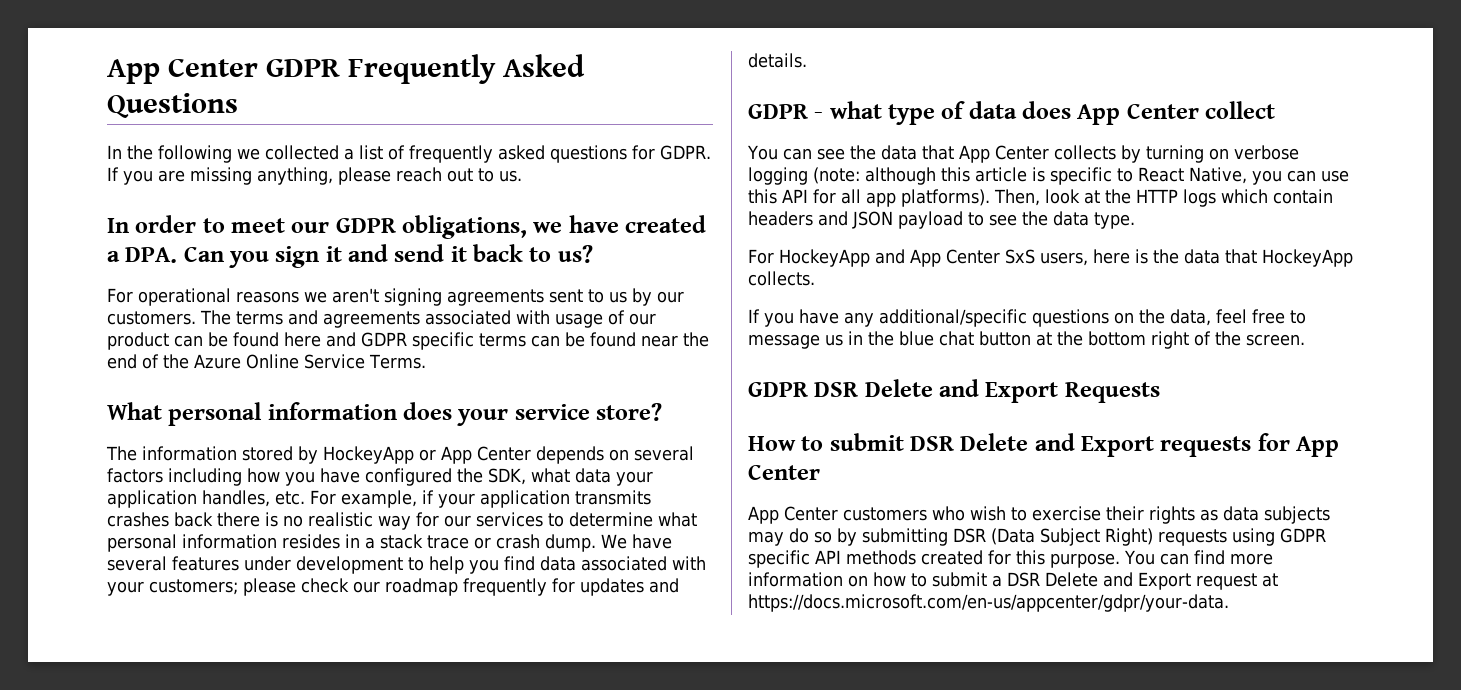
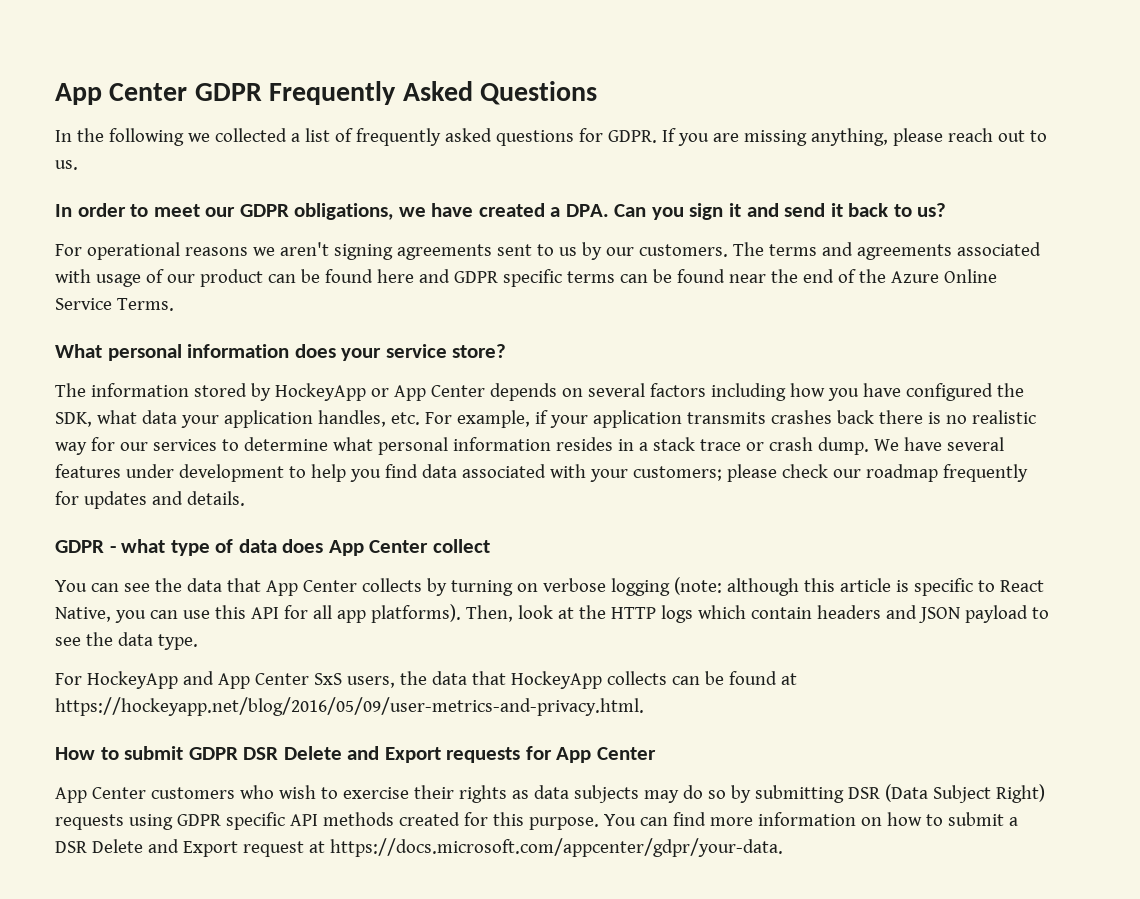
- For HockeyApp and App Center SxS users, here is the data that HockeyApp collects.
- If you have any additional/specific questions on the data, feel free to message us in the blue chat button at the bottom right of the screen.
- GDPR DSR Delete and Export Requests
+ For HockeyApp and App Center SxS users, the data that HockeyApp collects can be found at https://hockeyapp.net/blog/2016/05/09/user-metrics-and-privacy.html.
- How to submit DSR Delete and Export requests for App Center
+ How to submit GDPR DSR Delete and Export requests for App Center
- You can find more information on how to submit a DSR Delete and Export request at https://docs.microsoft.com/en-us/appcenter/gdpr/your-data.
+ You can find more information on how to submit a DSR Delete and Export request at https://docs.microsoft.com/appcenter/gdpr/your-data.

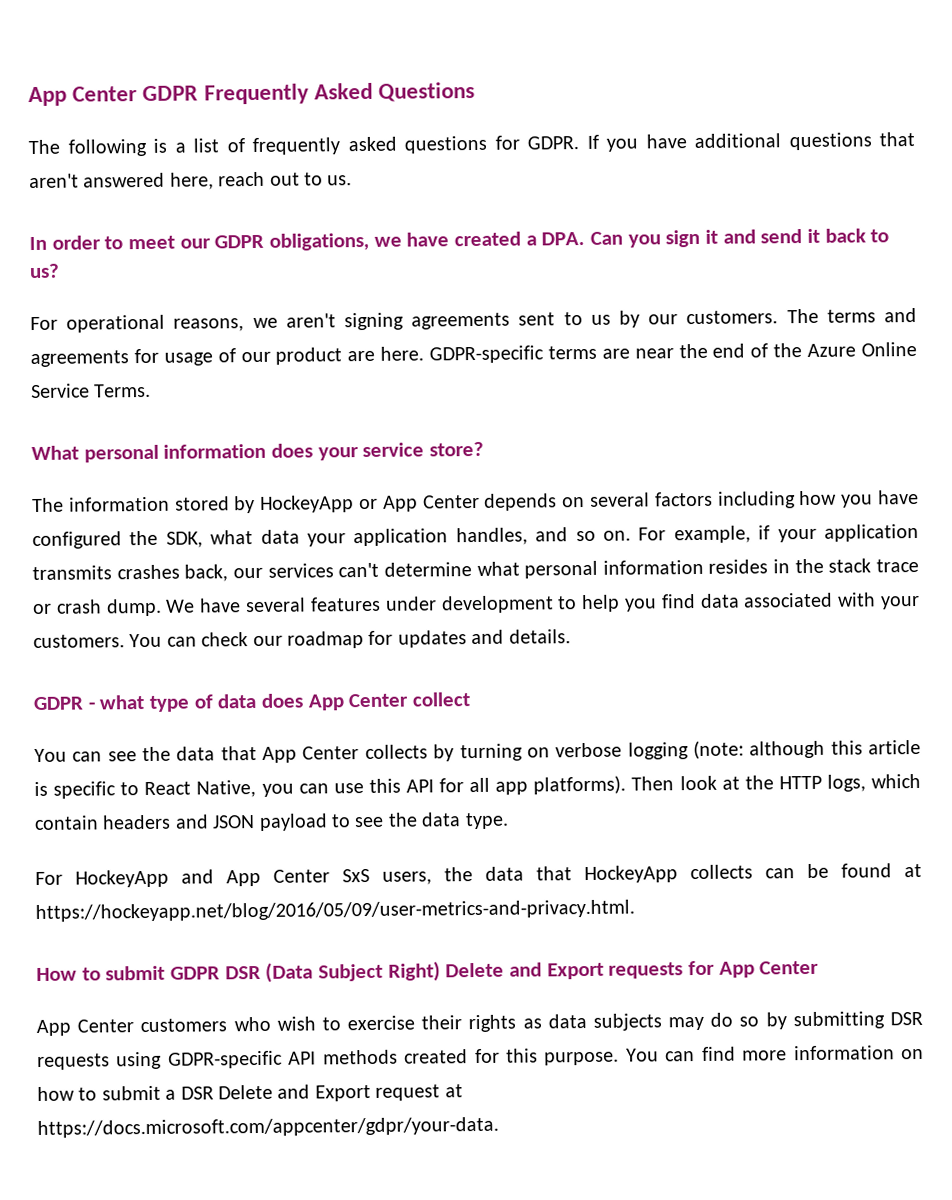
- In the following we collected a list of frequently asked questions for GDPR.
+ The following is a list of frequently asked questions for GDPR.
- If you are missing anything, please reach out to us.
+ If you have additional questions that aren't answered here, reach out to us.
- For operational reasons we aren't signing agreements sent to us by our customers.
+ For operational reasons, we aren't signing agreements sent to us by our customers.
- The terms and agreements associated with usage of our product can be found here and GDPR specific terms can be found near the end of the Azure Online Service Terms.
+ The terms and agreements for usage of our product are here. GDPR-specific terms are near the end of the Azure Online Service Terms.
- The information stored by HockeyApp or App Center depends on several factors including how you have configured the SDK, what data your application handles, etc. For example, if your application transmits crashes back there is no realistic way for our services to determine what personal information resides in a stack trace or crash dump.
+ The information stored by HockeyApp or App Center depends on several factors including how you have configured the SDK, what data your application handles, and so on. For example, if your application transmits crashes back, our services can't determine what personal information resides in the stack trace or crash dump.
- We have several features under development to help you find data associated with your customers; please check our roadmap frequently for updates and details.
+ We have several features under development to help you find data associated with your customers. You can check our roadmap for updates and details.
- Then, look at the HTTP logs which contain headers and JSON payload to see the data type.
+ Then look at the HTTP logs, which contain headers and JSON payload to see the data type.
- How to submit GDPR DSR Delete and Export requests for App Center
+ How to submit GDPR DSR (Data Subject Right) Delete and Export requests for App Center
- App Center customers who wish to exercise their rights as data subjects may do so by submitting DSR (Data Subject Right) requests using GDPR specific API methods created for this purpose.
+ App Center customers who wish to exercise their rights as data subjects may do so by submitting DSR requests using GDPR-specific API methods created for this purpose.

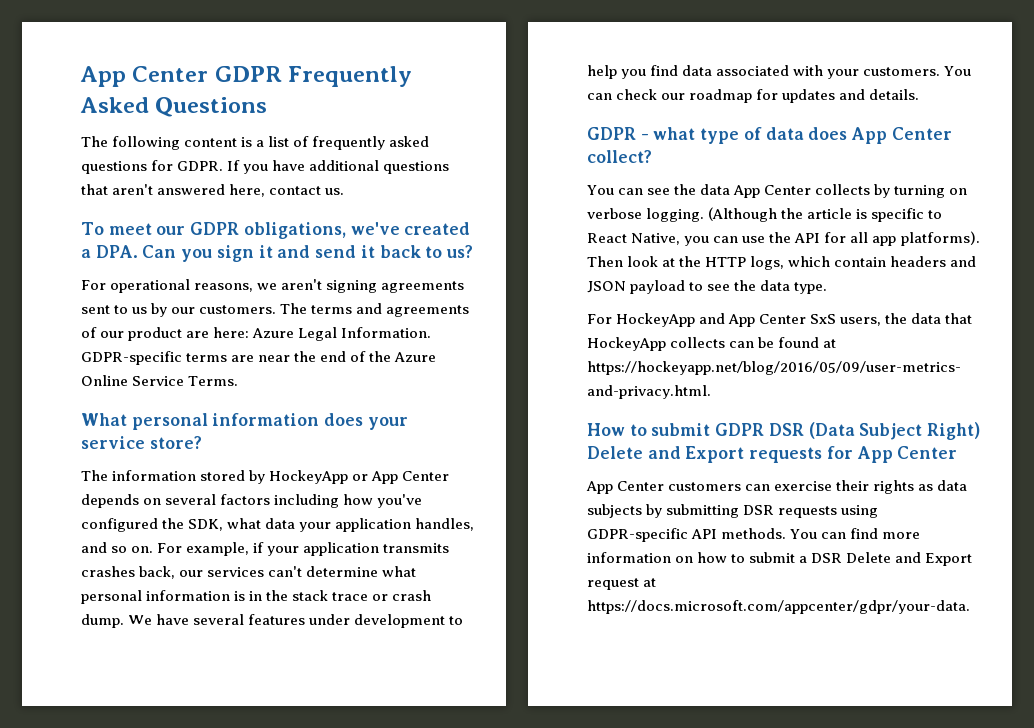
- The following is a list of frequently asked questions for GDPR.
+ The following content is a list of frequently asked questions for GDPR.
- If you have additional questions that aren't answered here, reach out to us.
- In order to meet our GDPR obligations, we have created a DPA. Can you sign it and send it back to us?
+ If you have additional questions that aren't answered here, contact us.
+ To meet our GDPR obligations, we've created a DPA. Can you sign it and send it back to us?
- The terms and agreements for usage of our product are here.
+ The terms and agreements of our product are here: Azure Legal Information.
- The information stored by HockeyApp or App Center depends on several factors including how you have configured the SDK, what data your application handles, and so on.
+ The information stored by HockeyApp or App Center depends on several factors including how you've configured the SDK, what data your application handles, and so on.
- For example, if your application transmits crashes back, our services can't determine what personal information resides in the stack trace or crash dump.
+ For example, if your application transmits crashes back, our services can't determine what personal information is in the stack trace or crash dump.
- GDPR - what type of data does App Center collect
+ GDPR - what type of data does App Center collect?
- You can see the data that App Center collects by turning on verbose logging (note: although this article is specific to React Native, you can use this API for all app platforms).
+ You can see the data App Center collects by turning on verbose logging. (Although the article is specific to React Native, you can use the API for all app platforms).
- App Center customers who wish to exercise their rights as data subjects may do so by submitting DSR requests using GDPR-specific API methods created for this purpose.
+ App Center customers can exercise their rights as data subjects by submitting DSR requests using GDPR-specific API methods.

